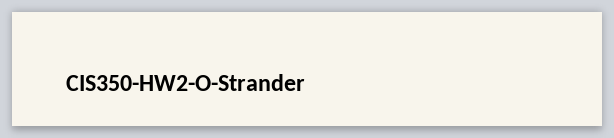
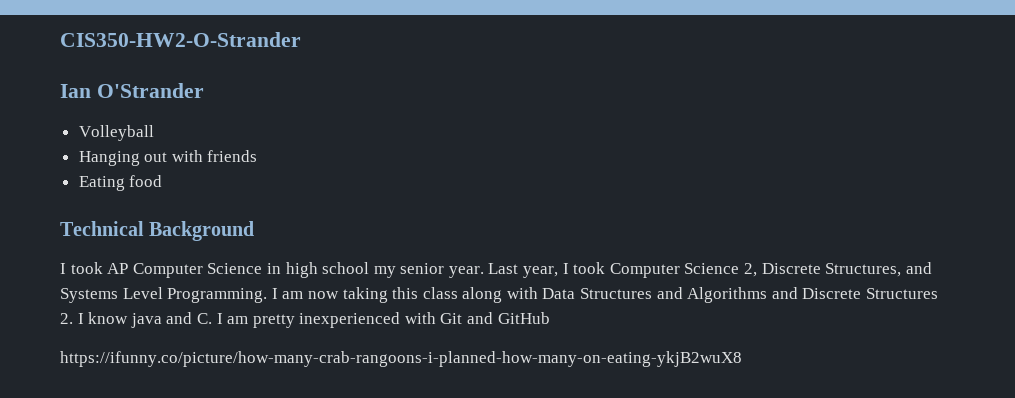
+ Ian O'Strander
+ Volleyball
+ Hanging out with friends
+ Eating food
+ Technical Background
+ I took AP Computer Science in high school my senior year. Last year, I took Computer Science 2, Discrete Structures, and Systems Level Programming. I am now taking this class along with Data Structures and Algorithms and Discrete Structures 2. I know java and C. I am pretty inexperienced with Git and GitHub
+ https://ifunny.co/picture/how-many-crab-rangoons-i-planned-how-many-on-eating-ykjB2wuX8

